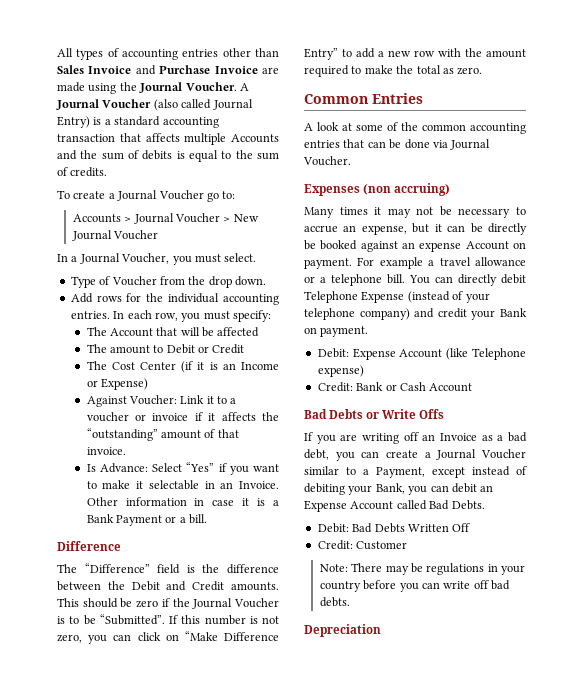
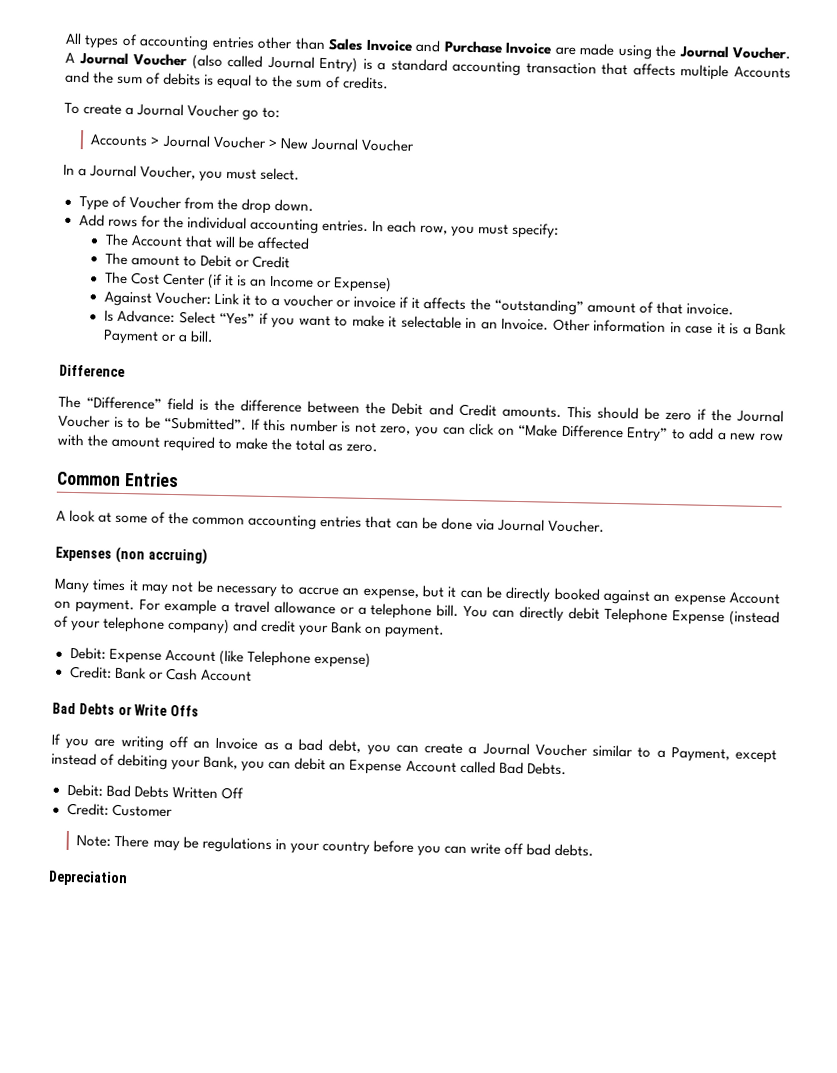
- Many times it may not be necessary to accrue an expense, but it can be directly be booked against an expense Account on payment.
+ Many times it may not be necessary to accrue an expense, but it can be directly booked against an expense Account on payment.

